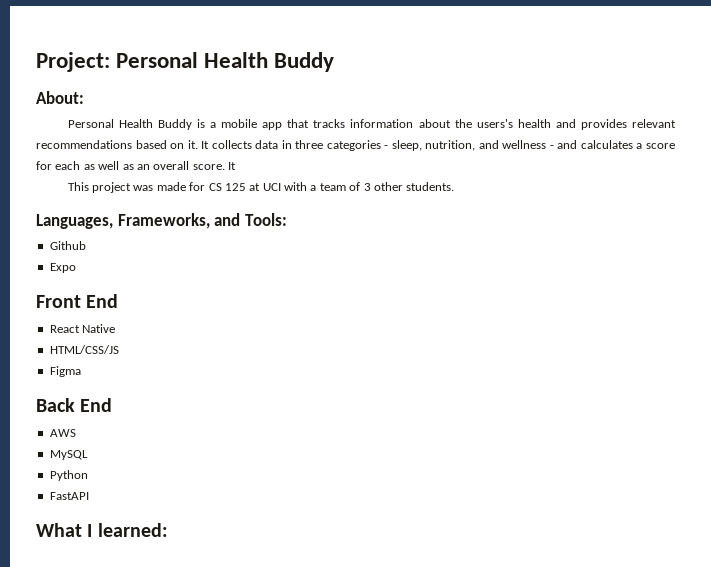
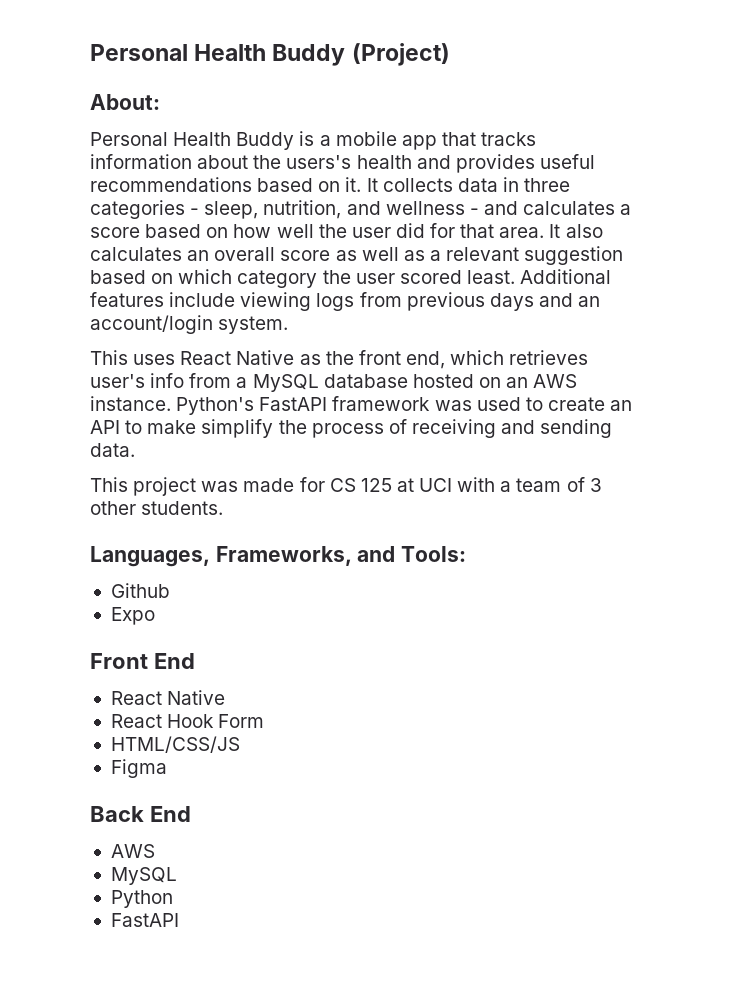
- Project: Personal Health Buddy
+ Personal Health Buddy (Project)
- Personal Health Buddy is a mobile app that tracks information about the users's health and provides relevant recommendations based on it.
+ Personal Health Buddy is a mobile app that tracks information about the users's health and provides useful recommendations based on it.
- It collects data in three categories - sleep, nutrition, and wellness - and calculates a score for each as well as an overall score. It
+ It collects data in three categories - sleep, nutrition, and wellness - and calculates a score based on how well the user did for that area. It also calculates an overall score as well as a relevant suggestion based on which category the user scored least. Additional features include viewing logs from previous days and an account/login system.
+ This uses React Native as the front end, which retrieves user's info from a MySQL database hosted on an AWS instance. Python's FastAPI framework was used to create an API to make simplify the process of receiving and sending data.
+ React Hook Form
- What I learned:

